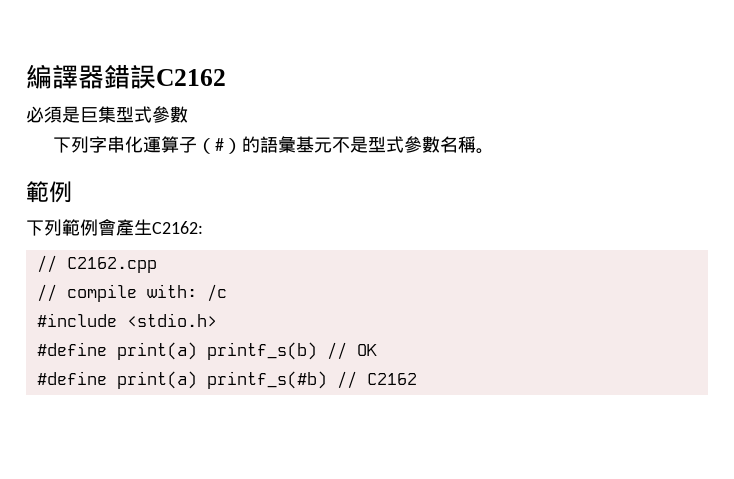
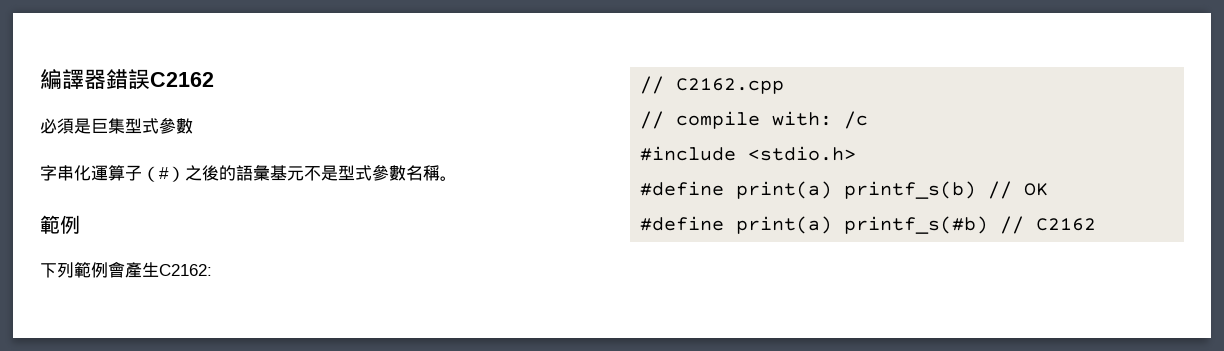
- 下列字串化運算子（#）的語彙基元不是型式參數名稱。
+ 字串化運算子（#）之後的語彙基元不是型式參數名稱。

